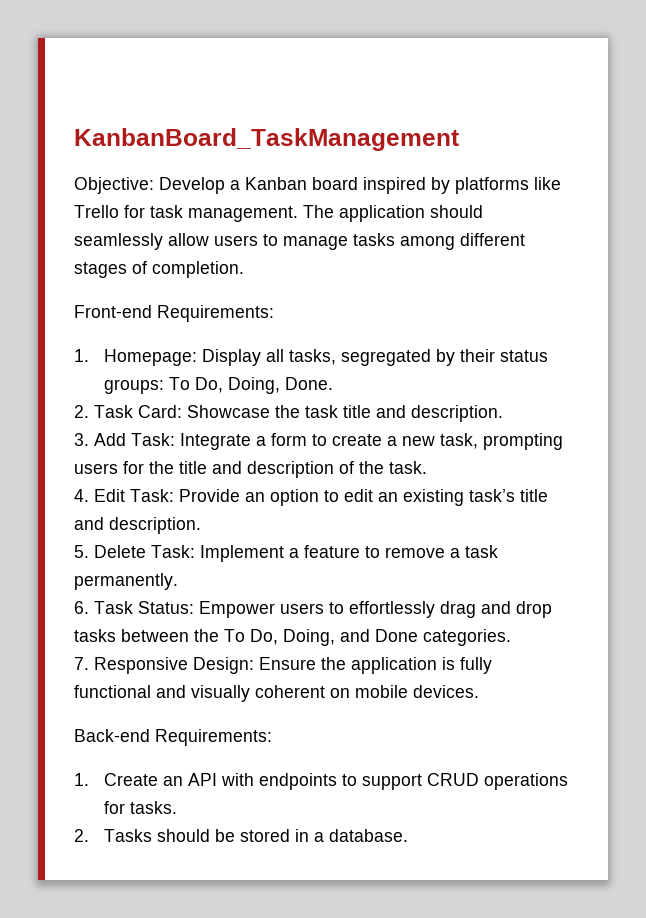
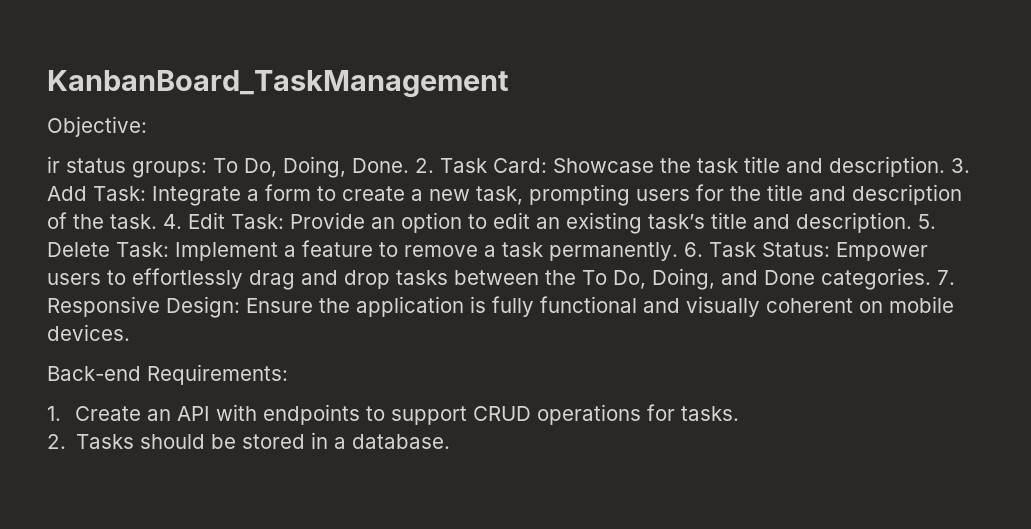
- Objective: Develop a Kanban board inspired by platforms like Trello for task management. The application should seamlessly allow users to manage tasks among different stages of completion.
- Front-end Requirements:
- 1. Homepage: Display all tasks, segregated by their status groups:
+ Objective:
+ ir status groups:
- To Do, Doing, Done.
- 2. Task Card:
+ To Do, Doing, Done. 2. Task Card:
- Showcase the task title and description.
- 3. Add Task:
+ Showcase the task title and description. 3. Add Task:
- Integrate a form to create a new task, prompting users for the title and description of the task.
- 4. Edit Task:
+ Integrate a form to create a new task, prompting users for the title and description of the task. 4. Edit Task:
- Provide an option to edit an existing task’s title and description.
- 5. Delete Task:
+ Provide an option to edit an existing task’s title and description. 5. Delete Task:
- Implement a feature to remove a task permanently.
- 6. Task Status:
+ Implement a feature to remove a task permanently. 6. Task Status:
- Empower users to effortlessly drag and drop tasks between the To Do, Doing, and Done categories.
- 7. Responsive Design:
+ Empower users to effortlessly drag and drop tasks between the To Do, Doing, and Done categories. 7. Responsive Design:

